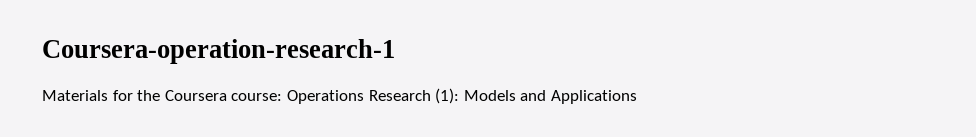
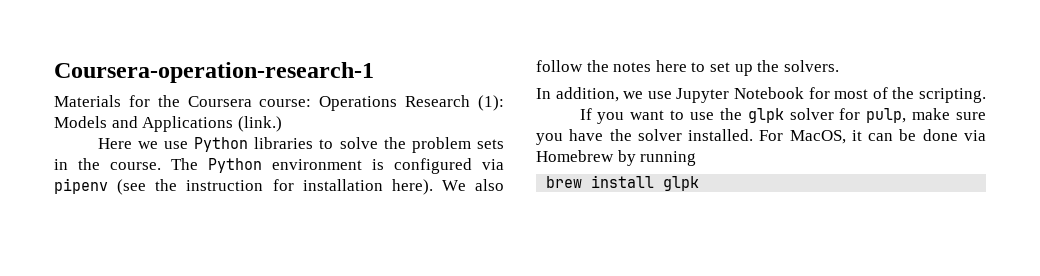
- Materials for the Coursera course: Operations Research (1): Models and Applications
+ Materials for the Coursera course: Operations Research (1): Models and Applications (link.)
+ Here we use Python libraries to solve the problem sets in the course. The Python environment is configured via pipenv (see the instruction for installation here). We also follow the notes here to set up the solvers.
+ In addition, we use Jupyter Notebook for most of the scripting.
+ If you want to use the glpk solver for pulp, make sure you have the solver installed. For MacOS, it can be done via Homebrew by running
+ brew install glpk

